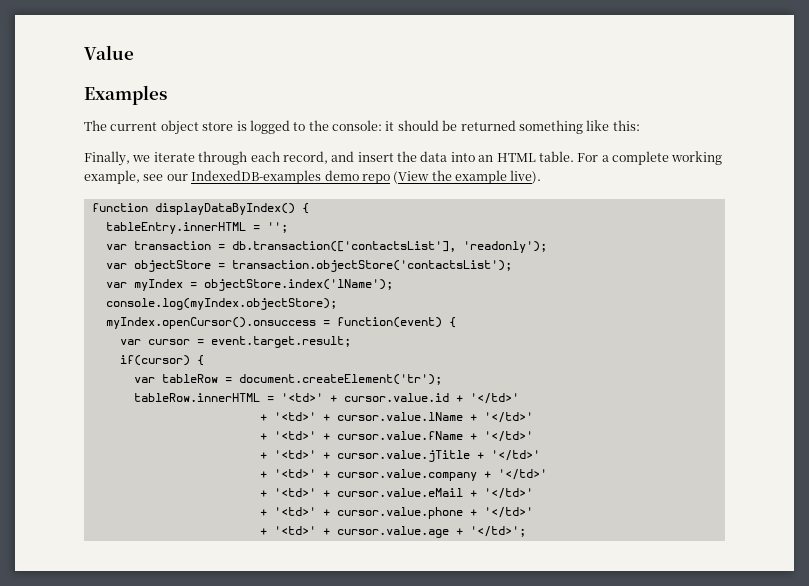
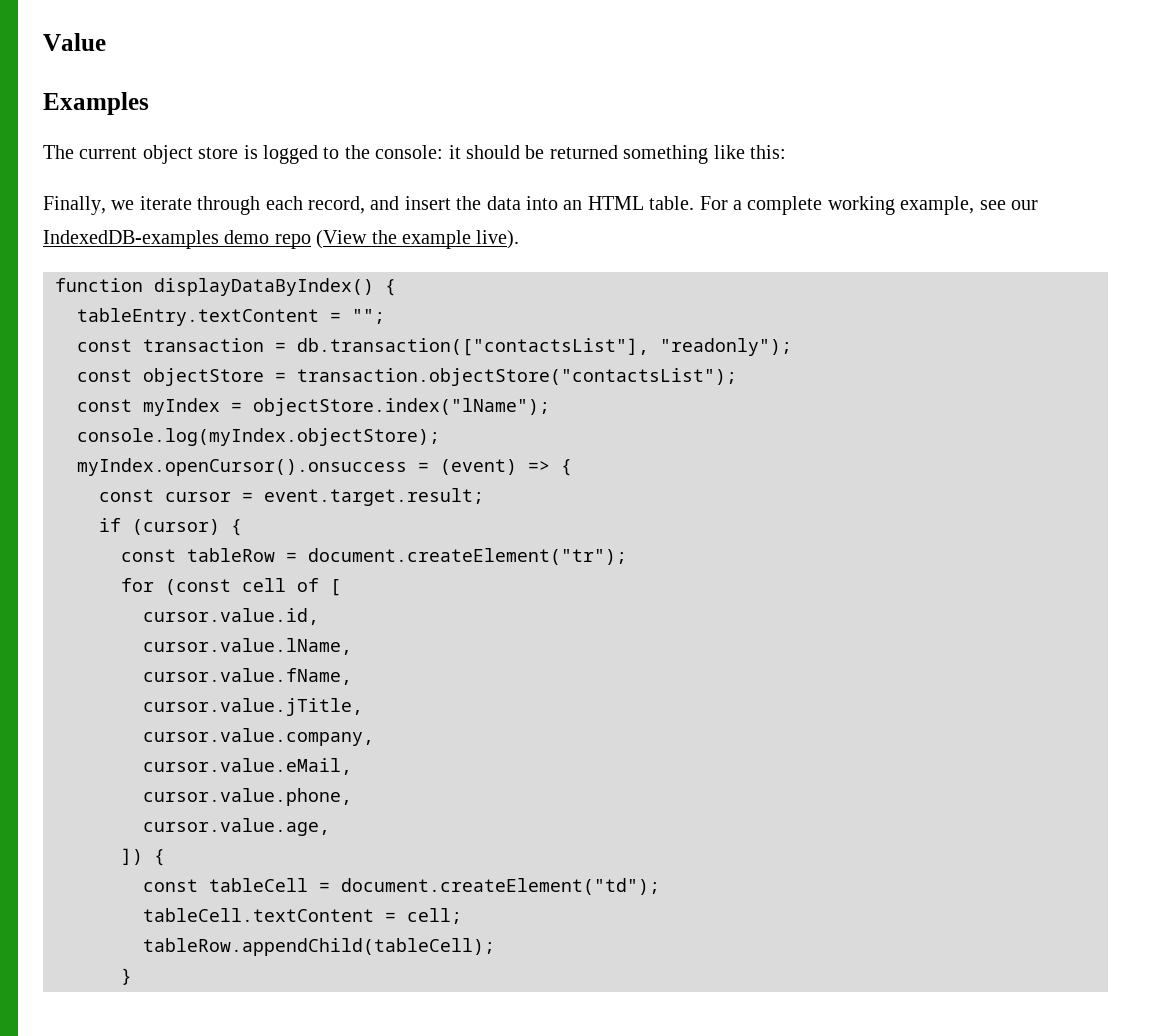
- tableEntry.innerHTML = '';
- var transaction = db.transaction(['contactsList'], 'readonly');
- var objectStore = transaction.objectStore('contactsList');
- var myIndex = objectStore.index('lName');
+ tableEntry.textContent = "";
+ const transaction = db.transaction(["contactsList"], "readonly");
+ const objectStore = transaction.objectStore("contactsList");
+ const myIndex = objectStore.index("lName");
- myIndex.openCursor().onsuccess = function(event) {
- var cursor = event.target.result;
+ myIndex.openCursor().onsuccess = (event) => {
+ const cursor = event.target.result;
- if(cursor) {
- var tableRow = document.createElement('tr');
- tableRow.innerHTML = '<td>' + cursor.value.id + '</td>'
- + '<td>' + cursor.value.lName + '</td>'
- + '<td>' + cursor.value.fName + '</td>'
- + '<td>' + cursor.value.jTitle + '</td>'
- + '<td>' + cursor.value.company + '</td>'
- + '<td>' + cursor.value.eMail + '</td>'
- + '<td>' + cursor.value.phone + '</td>'
- + '<td>' + cursor.value.age + '</td>';
+ if (cursor) {
+ const tableRow = document.createElement("tr");
+ for (const cell of [
+ cursor.value.id,
+ cursor.value.lName,
+ cursor.value.fName,
+ cursor.value.jTitle,
+ cursor.value.company,
+ cursor.value.eMail,
+ cursor.value.phone,
+ cursor.value.age,
+ ]) {
+ const tableCell = document.createElement("td");
+ tableCell.textContent = cell;
+ tableRow.appendChild(tableCell);
+ }

